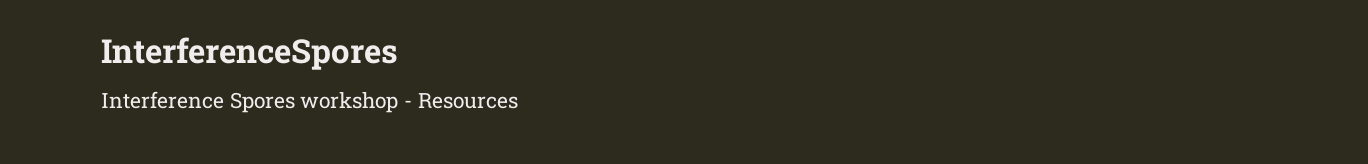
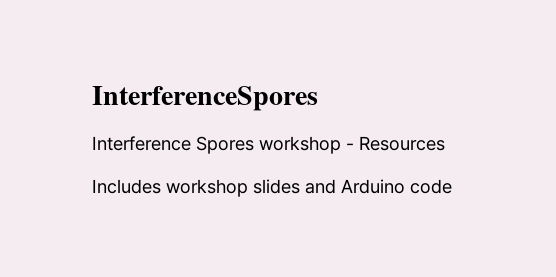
+ Includes workshop slides and Arduino code

